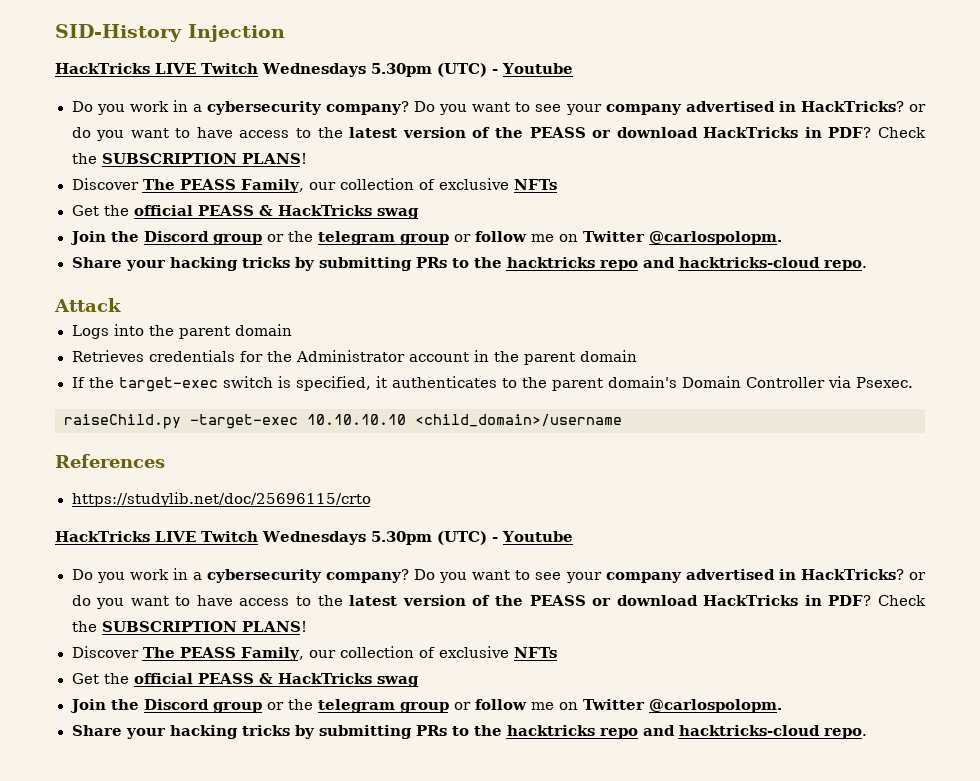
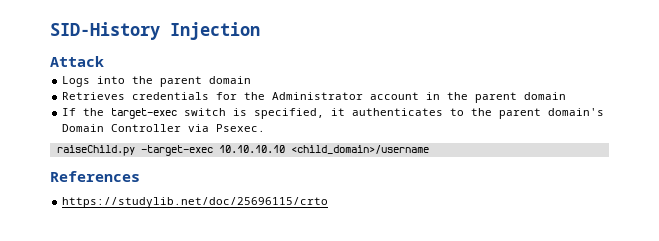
  SID-History Injection
- HackTricks LIVE Twitch Wednesdays 5.30pm (UTC) - Youtube
- Do you work in a cybersecurity company? Do you want to see your company advertised in HackTricks? or do you want to have access to the latest version of the PEASS or download HackTricks in PDF? Check the SUBSCRIPTION PLANS!
- Discover The PEASS Family, our collection of exclusive NFTs
- Get the official PEASS & HackTricks swag
- Join the Discord group or the telegram group or follow me on Twitter @carlospolopm.
- Share your hacking tricks by submitting PRs to the hacktricks repo and hacktricks-cloud repo.
  https://studylib.net/doc/25696115/crto
- HackTricks LIVE Twitch Wednesdays 5.30pm (UTC) - Youtube
- Do you work in a cybersecurity company? Do you want to see your company advertised in HackTricks? or do you want to have access to the latest version of the PEASS or download HackTricks in PDF? Check the SUBSCRIPTION PLANS!
- Discover The PEASS Family, our collection of exclusive NFTs
- Get the official PEASS & HackTricks swag
- Join the Discord group or the telegram group or follow me on Twitter @carlospolopm.
- Share your hacking tricks by submitting PRs to the hacktricks repo and hacktricks-cloud repo.

